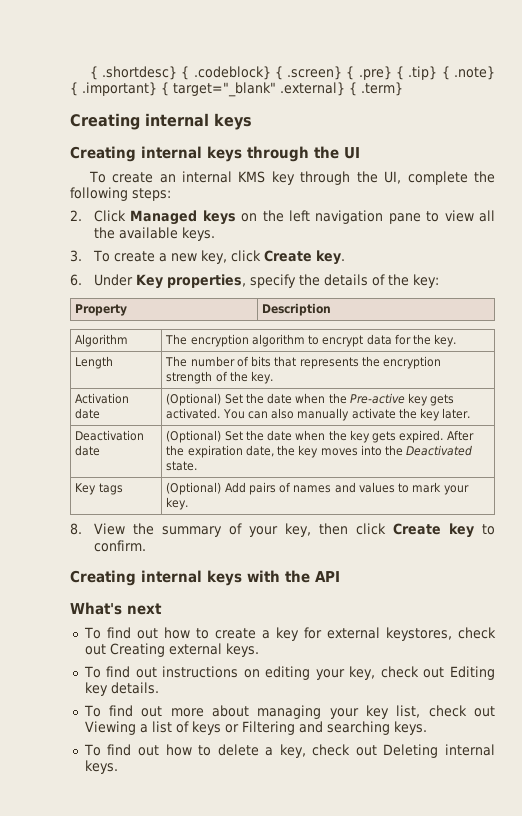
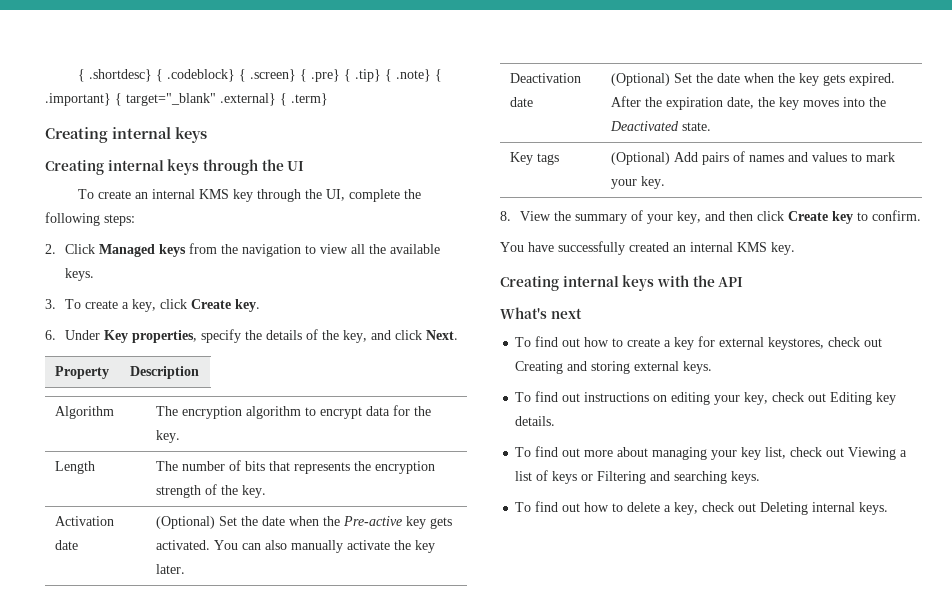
- 2. Click Managed keys on the left navigation pane to view all the available keys.
+ 2. Click Managed keys from the navigation to view all the available keys.
- 3. To create a new key, click Create key.
+ 3. To create a key, click Create key.
- 6. Under Key properties, specify the details of the key:
+ 6. Under Key properties, specify the details of the key, and click Next.
- 8. View the summary of your key, then click Create key to confirm.
+ 8. View the summary of your key, and then click Create key to confirm.
+ You have successfully created an internal KMS key.
- To find out how to create a key for external keystores, check out Creating external keys.
+ To find out how to create a key for external keystores, check out Creating and storing external keys.

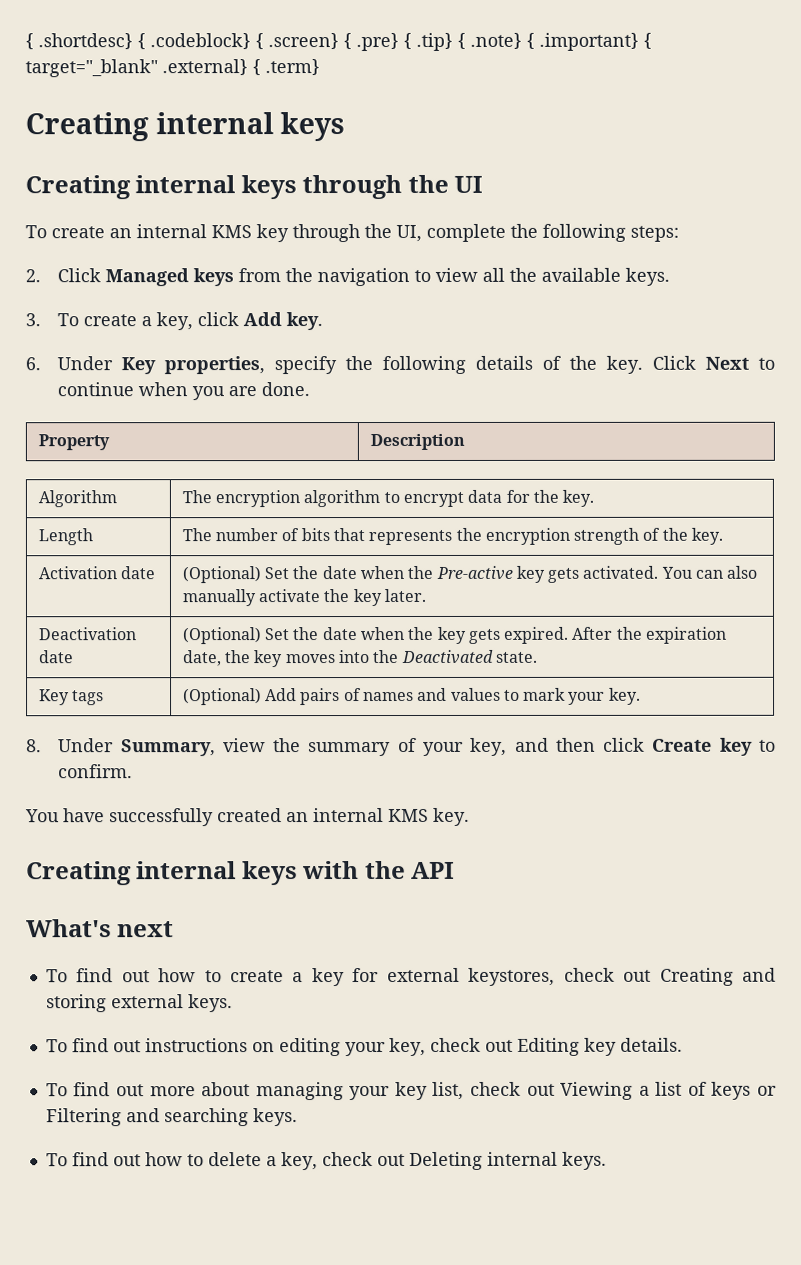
- 3. To create a key, click Create key.
+ 3. To create a key, click Add key.
- 6. Under Key properties, specify the details of the key, and click Next.
+ 6. Under Key properties, specify the following details of the key. Click Next to continue when you are done.
- 8. View the summary of your key, and then click Create key to confirm.
+ 8. Under Summary, view the summary of your key, and then click Create key to confirm.

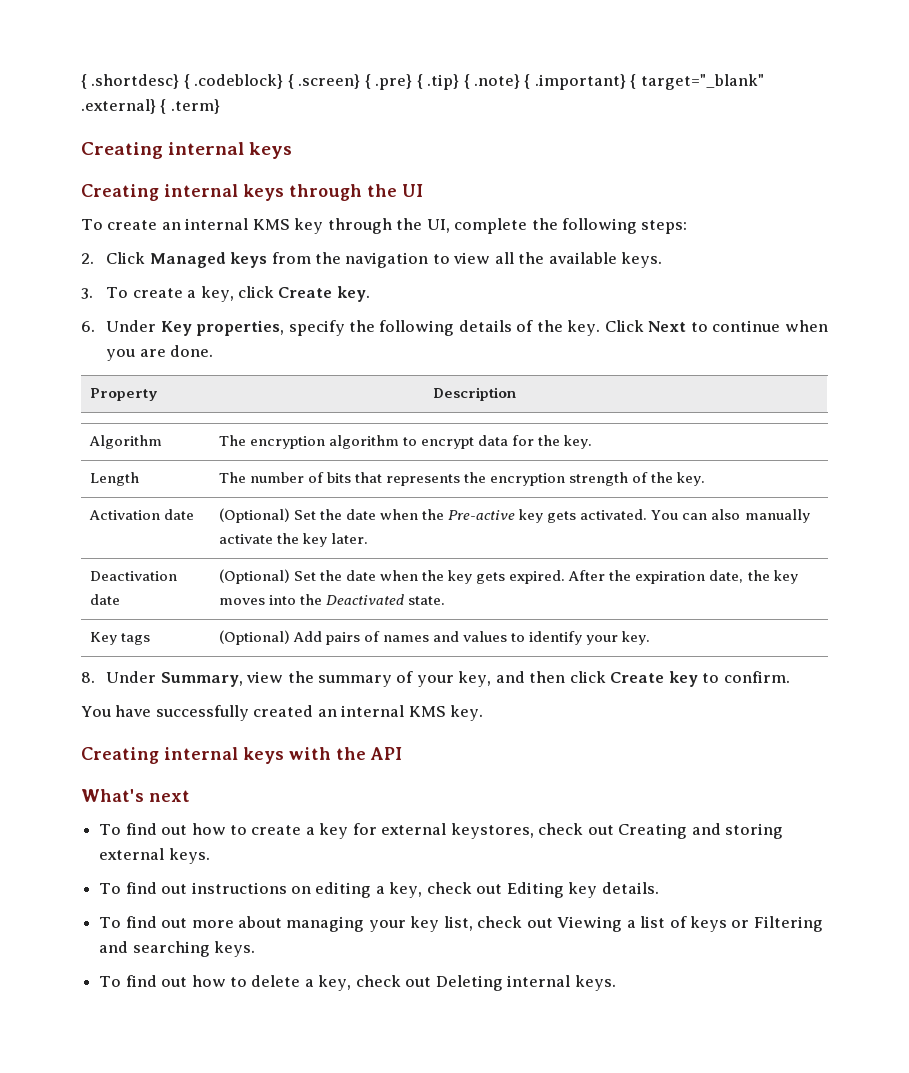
- 3. To create a key, click Add key.
+ 3. To create a key, click Create key.
- Key tags | (Optional) Add pairs of names and values to mark your key.
+ Key tags | (Optional) Add pairs of names and values to identify your key.
- To find out instructions on editing your key, check out Editing key details.
+ To find out instructions on editing a key, check out Editing key details.

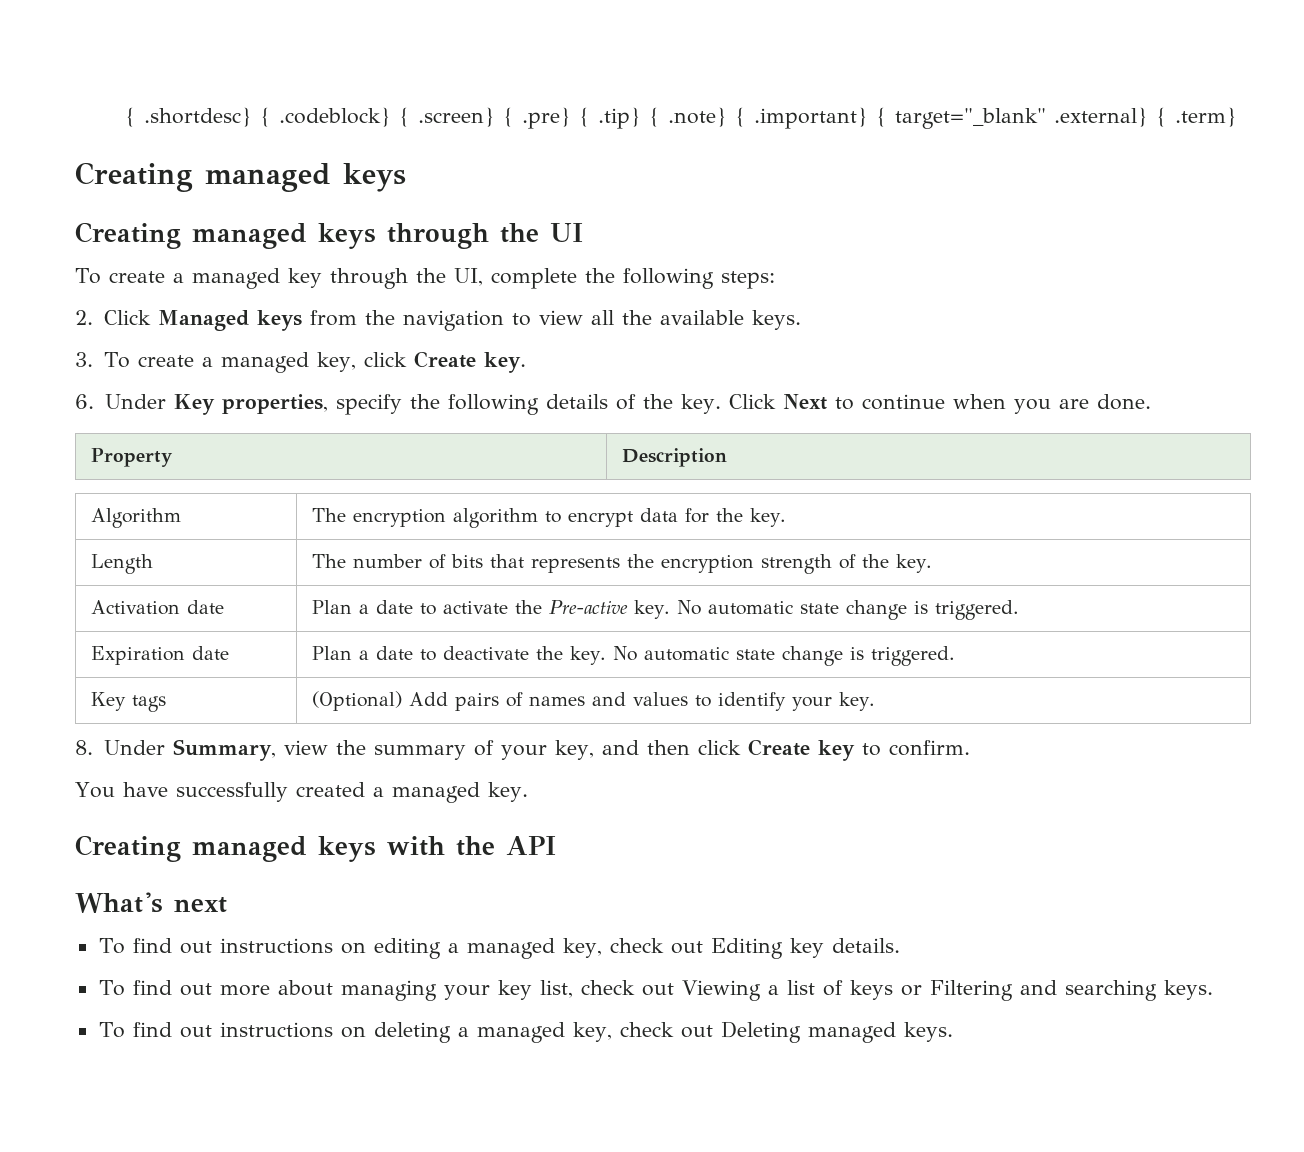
  { .shortdesc} { .codeblock} { .screen} { .pre} { .tip} { .note} { .important} { target="_blank" .external} { .term}
- Creating internal keys
+ Creating managed keys
- Creating internal keys through the UI
+ Creating managed keys through the UI
- To create an internal KMS key through the UI, complete the following steps:
+ To create a managed key through the UI, complete the following steps:
- 3. To create a key, click Create key.
+ 3. To create a managed key, click Create key.
- Activation date | (Optional) Set the date when the Pre-active key gets activated. You can also manually activate the key later.
- Deactivation date | (Optional) Set the date when the key gets expired. After the expiration date, the key moves into the Deactivated state.
+ Activation date | Plan a date to activate the Pre-active key. No automatic state change is triggered.
+ Expiration date | Plan a date to deactivate the key. No automatic state change is triggered.
- You have successfully created an internal KMS key.
+ You have successfully created a managed key.
- Creating internal keys with the API
+ Creating managed keys with the API
- To find out how to create a key for external keystores, check out Creating and storing external keys.
- To find out instructions on editing a key, check out Editing key details.
+ To find out instructions on editing a managed key, check out Editing key details.
- To find out how to delete a key, check out Deleting internal keys.
+ To find out instructions on deleting a managed key, check out Deleting managed keys.

